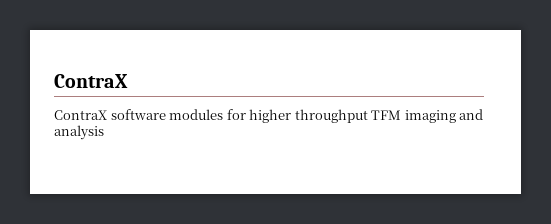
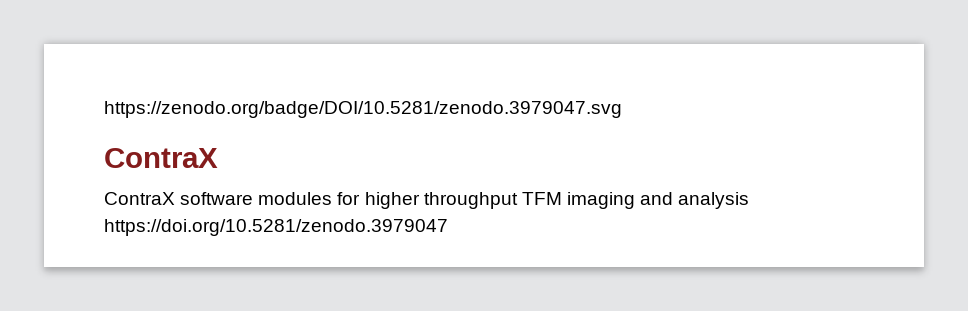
+ https://zenodo.org/badge/DOI/10.5281/zenodo.3979047.svg
- ContraX software modules for higher throughput TFM imaging and analysis
+ ContraX software modules for higher throughput TFM imaging and analysis https://doi.org/10.5281/zenodo.3979047

